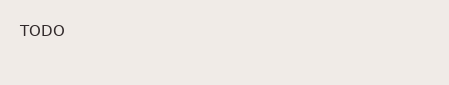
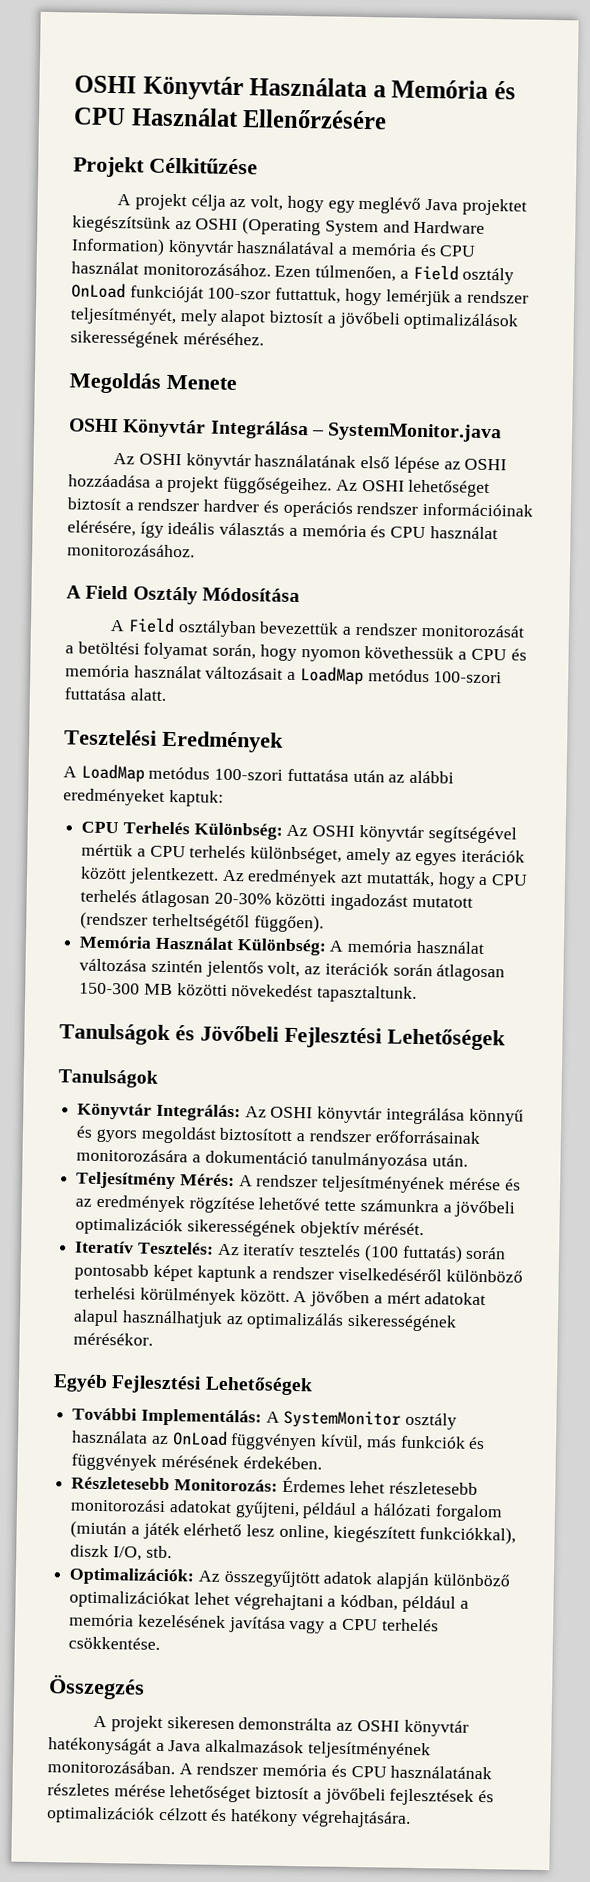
- TODO
+ OSHI Könyvtár Használata a Memória és CPU Használat Ellenőrzésére
+ Projekt Célkitűzése
+ A projekt célja az volt, hogy egy meglévő Java projektet kiegészítsünk az OSHI (Operating System and Hardware Information) könyvtár használatával a memória és CPU használat monitorozásához. Ezen túlmenően, a Field osztály OnLoad funkcióját 100-szor futtattuk, hogy lemérjük a rendszer teljesítményét, mely alapot biztosít a jövőbeli optimalizálások sikerességének méréséhez.
+ Megoldás Menete
+ OSHI Könyvtár Integrálása – SystemMonitor.java
+ Az OSHI könyvtár használatának első lépése az OSHI hozzáadása a projekt függőségeihez. Az OSHI lehetőséget biztosít a rendszer hardver és operációs rendszer információinak elérésére, így ideális választás a memória és CPU használat monitorozásához.
+ A Field Osztály Módosítása
+ A Field osztályban bevezettük a rendszer monitorozását a betöltési folyamat során, hogy nyomon követhessük a CPU és memória használat változásait a LoadMap metódus 100-szori futtatása alatt.
+ Tesztelési Eredmények
+ A LoadMap metódus 100-szori futtatása után az alábbi eredményeket kaptuk:
+ CPU Terhelés Különbség: Az OSHI könyvtár segítségével mértük a CPU terhelés különbséget, amely az egyes iterációk között jelentkezett. Az eredmények azt mutatták, hogy a CPU terhelés átlagosan 20-30% közötti ingadozást mutatott (rendszer terheltségétől függően).
+ Memória Használat Különbség: A memória használat változása szintén jelentős volt, az iterációk során átlagosan 150-300 MB közötti növekedést tapasztaltunk.
+ Tanulságok és Jövőbeli Fejlesztési Lehetőségek
+ Tanulságok
+ Könyvtár Integrálás: Az OSHI könyvtár integrálása könnyű és gyors megoldást biztosított a rendszer erőforrásainak monitorozására a dokumentáció tanulmányozása után.
+ Teljesítmény Mérés: A rendszer teljesítményének mérése és az eredmények rögzítése lehetővé tette számunkra a jövőbeli optimalizációk sikerességének objektív mérését.
+ Iteratív Tesztelés: Az iteratív tesztelés (100 futtatás) során pontosabb képet kaptunk a rendszer viselkedéséről különböző terhelési körülmények között. A jövőben a mért adatokat alapul használhatjuk az optimalizálás sikerességének mérésékor.
+ Egyéb Fejlesztési Lehetőségek
+ További Implementálás: A SystemMonitor osztály használata az OnLoad függvényen kívül, más funkciók és függvények mérésének érdekében.
+ Részletesebb Monitorozás: Érdemes lehet részletesebb monitorozási adatokat gyűjteni, például a hálózati forgalom (miután a játék elérhető lesz online, kiegészített funkciókkal), diszk I/O, stb.
+ Optimalizációk: Az összegyűjtött adatok alapján különböző optimalizációkat lehet végrehajtani a kódban, például a memória kezelésének javítása vagy a CPU terhelés csökkentése.
+ Összegzés
+ A projekt sikeresen demonstrálta az OSHI könyvtár hatékonyságát a Java alkalmazások teljesítményének monitorozásában. A rendszer memória és CPU használatának részletes mérése lehetőséget biztosít a jövőbeli fejlesztések és optimalizációk célzott és hatékony végrehajtására.

